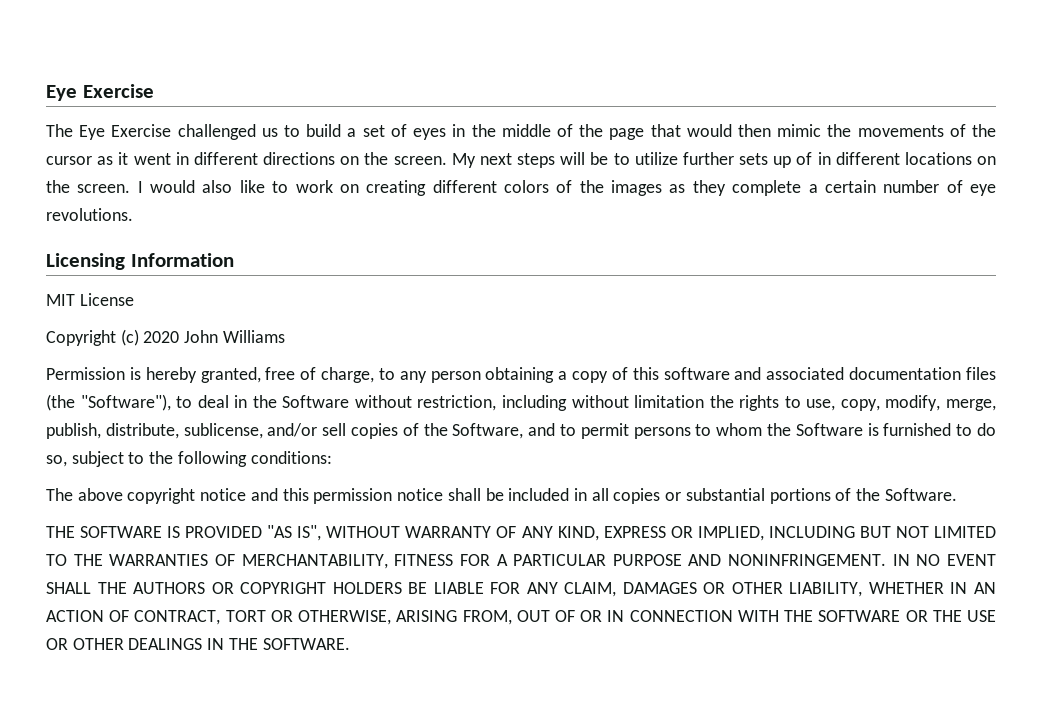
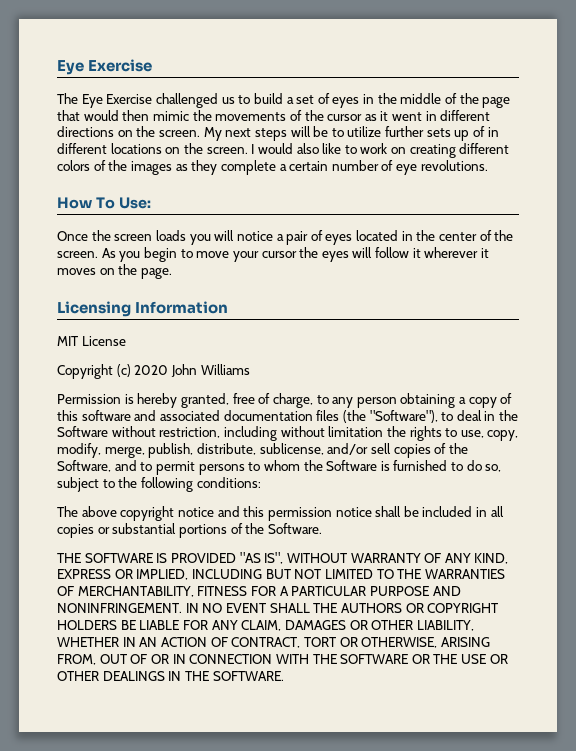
+ How To Use:
+ Once the screen loads you will notice a pair of eyes located in the center of the screen. As you begin to move your cursor the eyes will follow it wherever it moves on the page.

